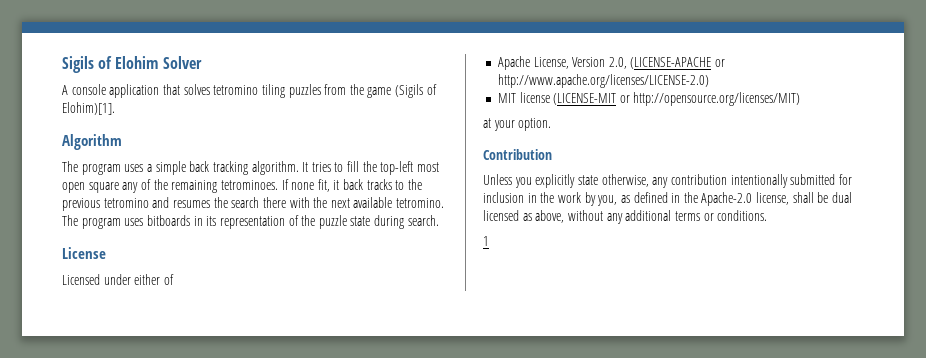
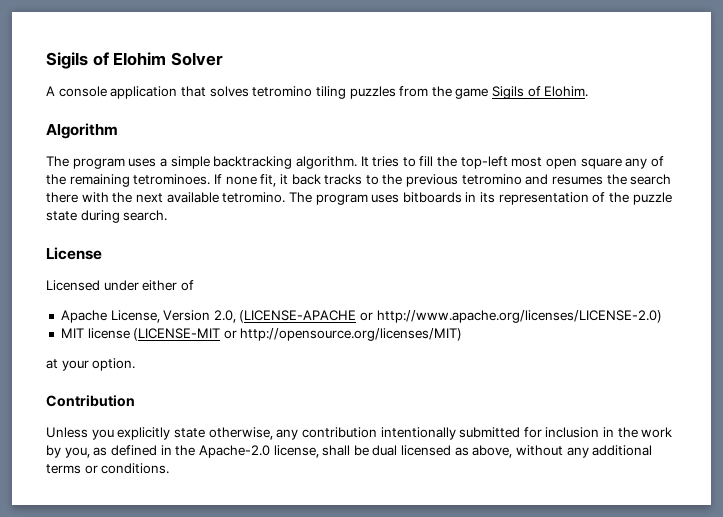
- A console application that solves tetromino tiling puzzles from the game (Sigils of Elohim)[1].
+ A console application that solves tetromino tiling puzzles from the game Sigils of Elohim.
- The program uses a simple back tracking algorithm.
+ The program uses a simple backtracking algorithm.
- 1

